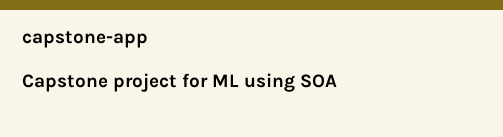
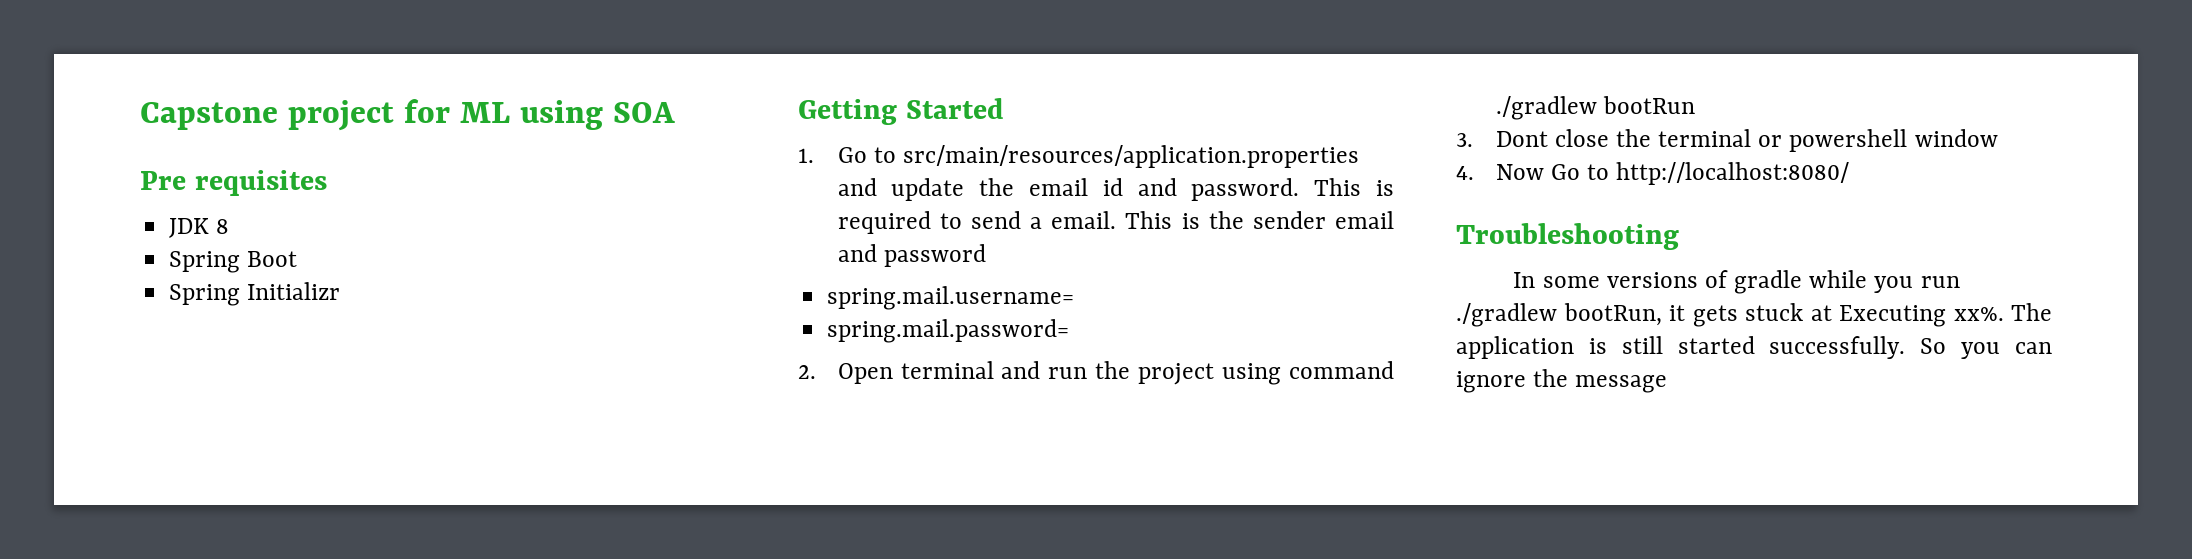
- capstone-app
+ Pre requisites
+ JDK 8
+ Spring Boot
+ Spring Initializr
+ Getting Started
+ 1. Go to src/main/resources/application.properties and update the email id and password. This is required to send a email. This is the sender email and password
+ spring.mail.username=
+ spring.mail.password=
+ 2. Open terminal and run the project using command ./gradlew bootRun
+ 3. Dont close the terminal or powershell window
+ 4. Now Go to http://localhost:8080/
+ Troubleshooting
+ In some versions of gradle while you run ./gradlew bootRun, it gets stuck at Executing xx%. The application is still started successfully. So you can ignore the message

